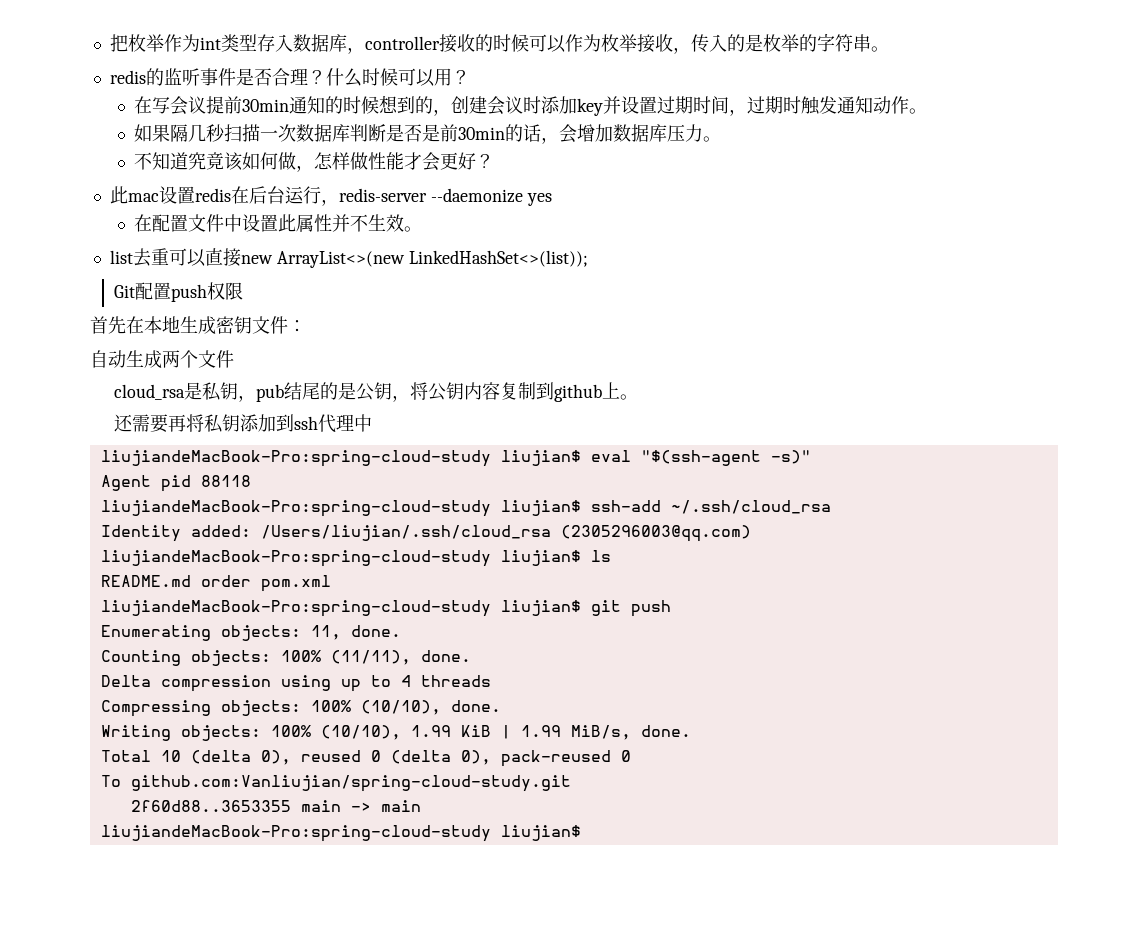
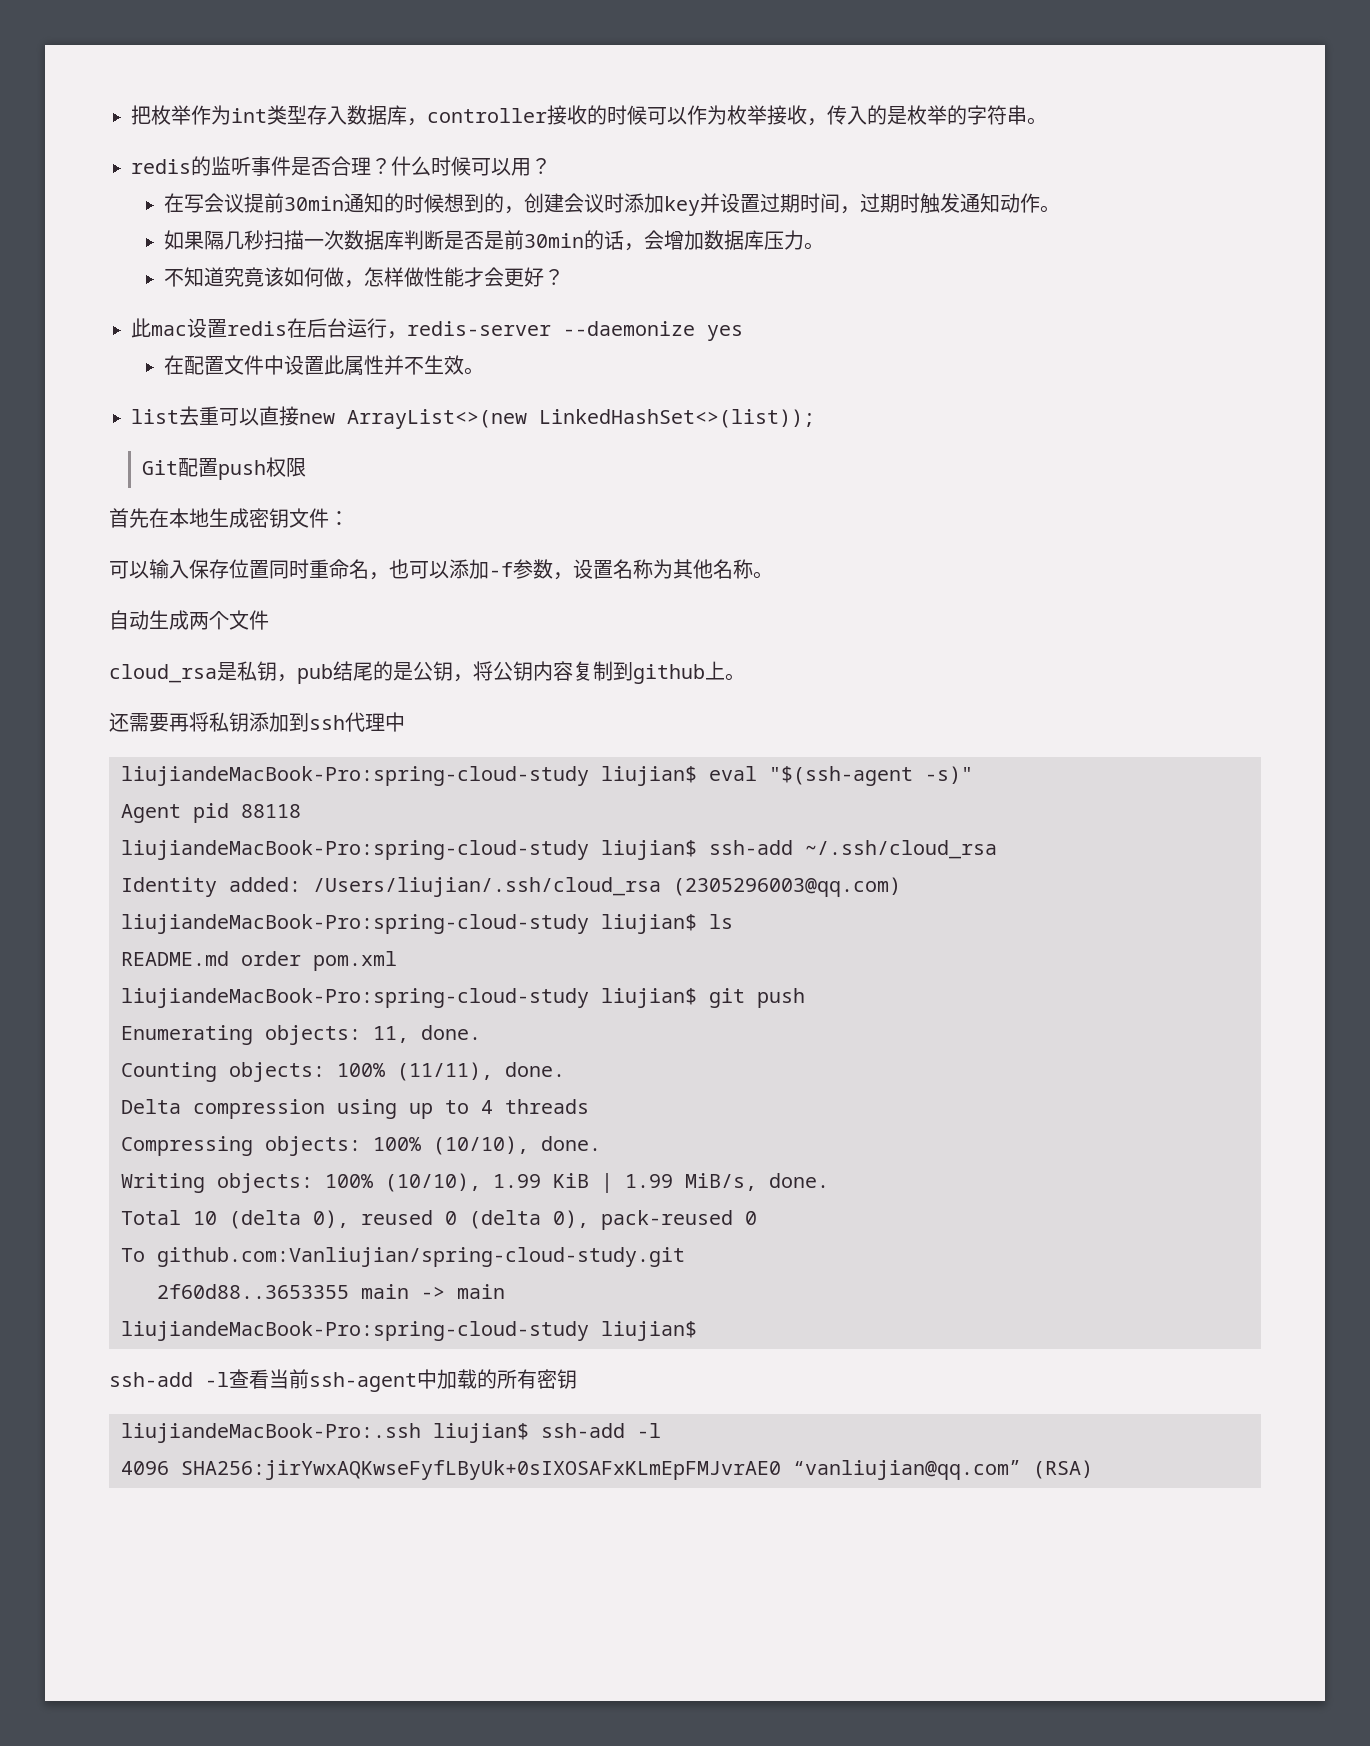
+ 可以输入保存位置同时重命名，也可以添加-f参数，设置名称为其他名称。
+ ssh-add -l查看当前ssh-agent中加载的所有密钥
+ liujiandeMacBook-Pro:.ssh liujian$ ssh-add -l
+ 4096 SHA256:jirYwxAQKwseFyfLByUk+0sIXOSAFxKLmEpFMJvrAE0 “vanliujian@qq.com” (RSA)

